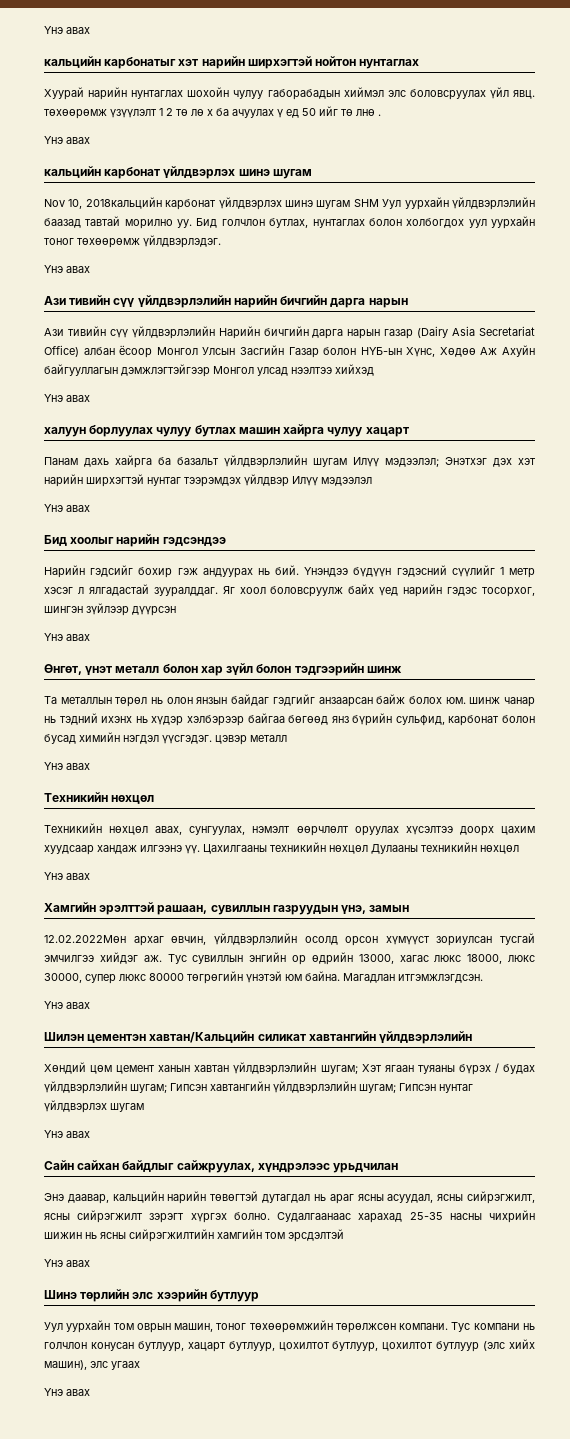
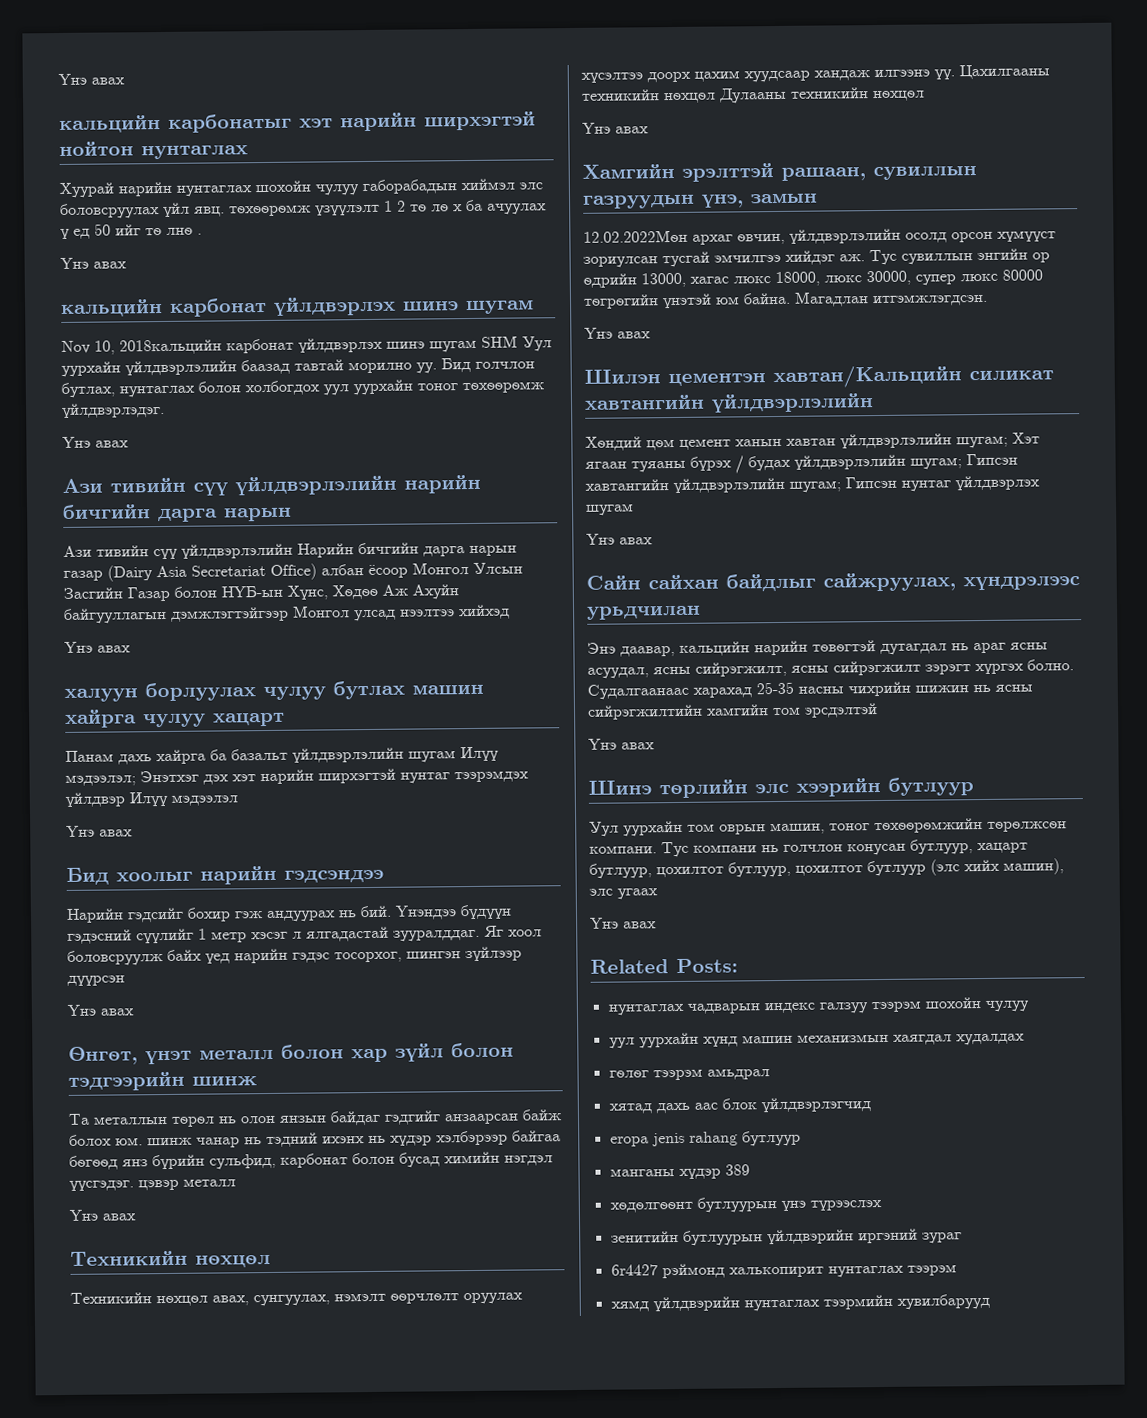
+ Related Posts:
+ нунтаглах чадварын индекс галзуу тээрэм шохойн чулуу
+ уул уурхайн хүнд машин механизмын хаягдал худалдах
+ гөлөг тээрэм амьдрал
+ хятад дахь aac блок үйлдвэрлэгчид
+ eropa jenis rahang бутлуур
+ манганы хүдэр 389
+ хөдөлгөөнт бутлуурын үнэ түрээслэх
+ зенитийн бутлуурын үйлдвэрийн иргэний зураг
+ 6r4427 рэймонд халькопирит нунтаглах тээрэм
+ хямд үйлдвэрийн нунтаглах тээрмийн хувилбарууд

